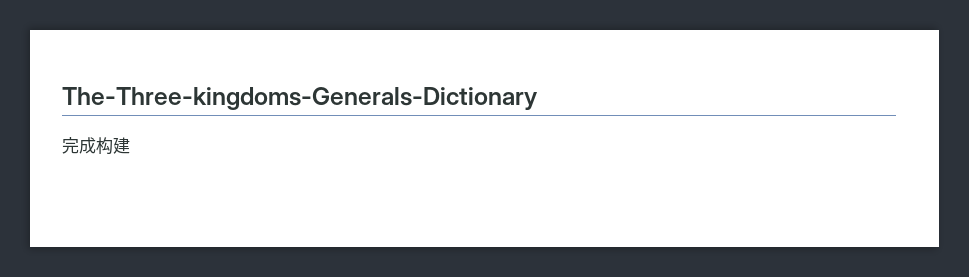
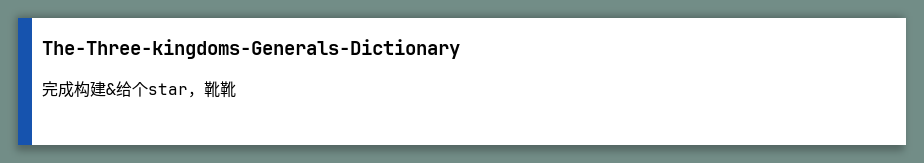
- 完成构建
+ 完成构建&给个star，靴靴

